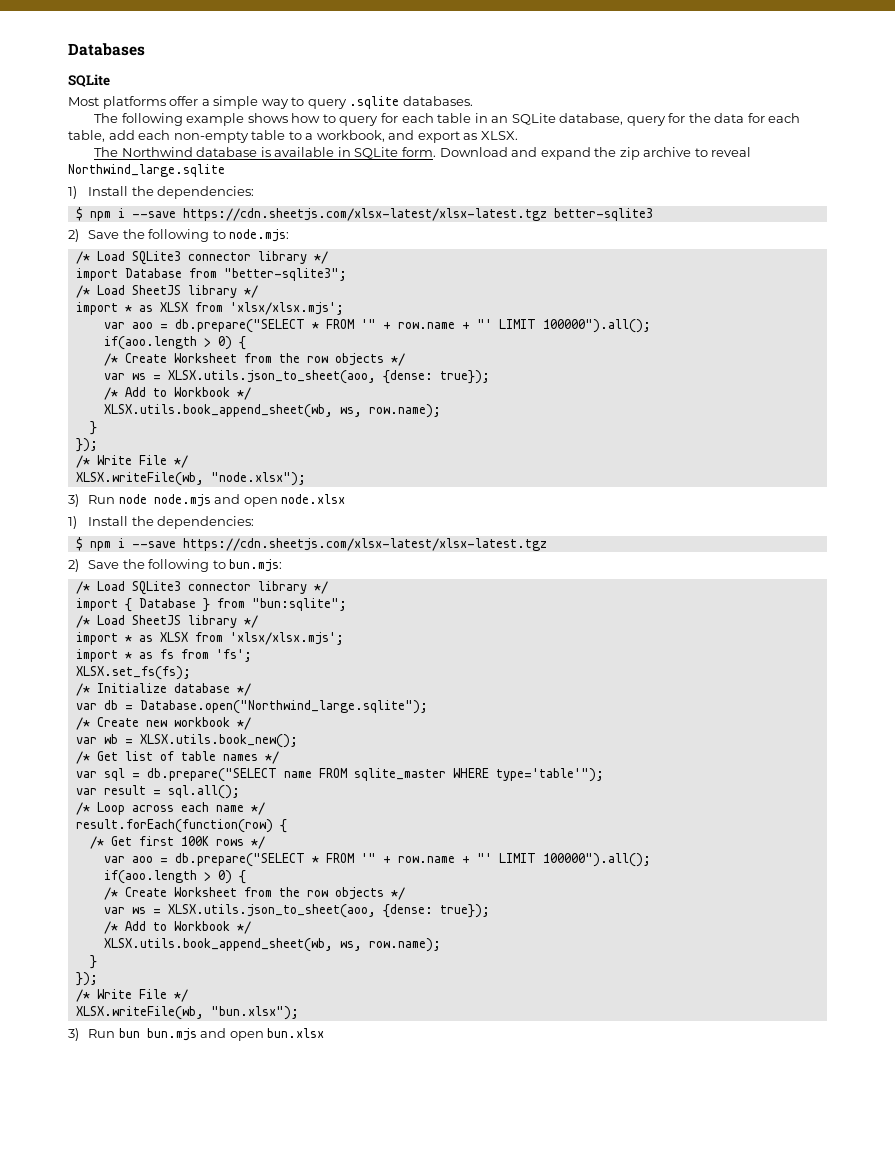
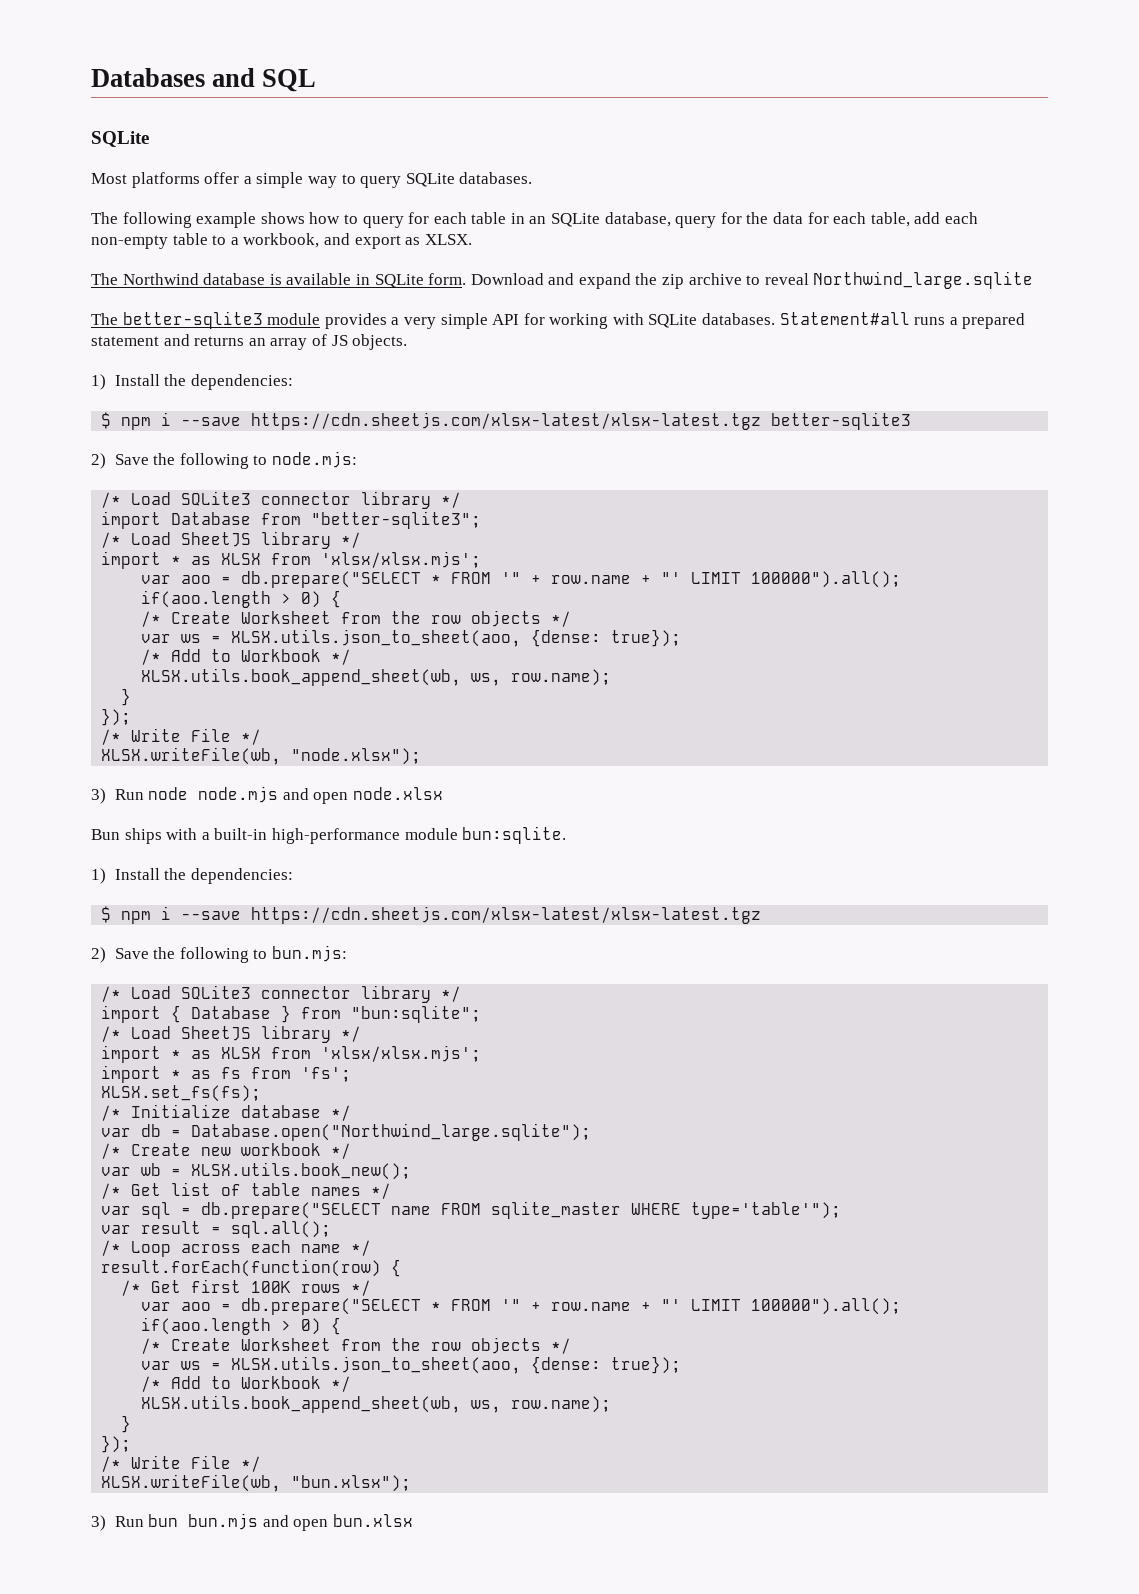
- Databases
+ Databases and SQL
- Most platforms offer a simple way to query .sqlite databases.
+ Most platforms offer a simple way to query SQLite databases.
+ The better-sqlite3 module provides a very simple API for working with SQLite databases. Statement#all runs a prepared statement and returns an array of JS objects.
+ Bun ships with a built-in high-performance module bun:sqlite.

